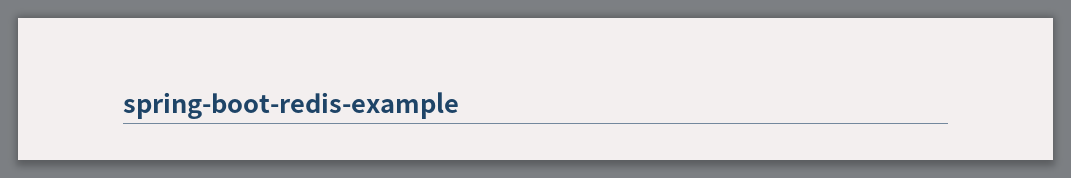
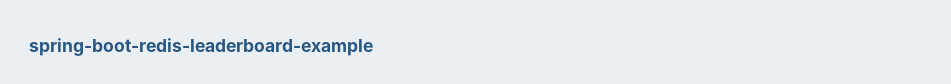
- spring-boot-redis-example
+ spring-boot-redis-leaderboard-example

